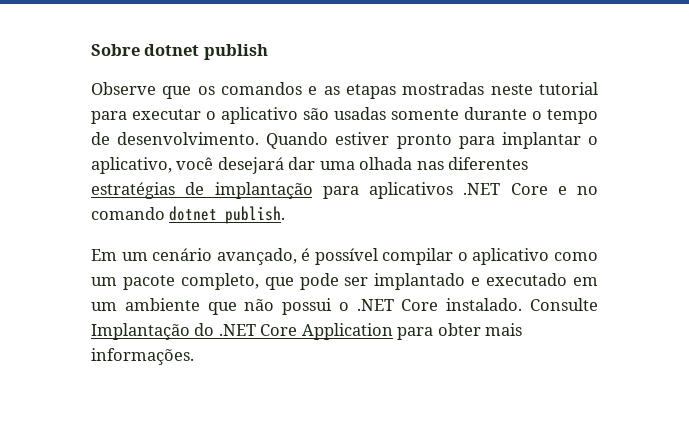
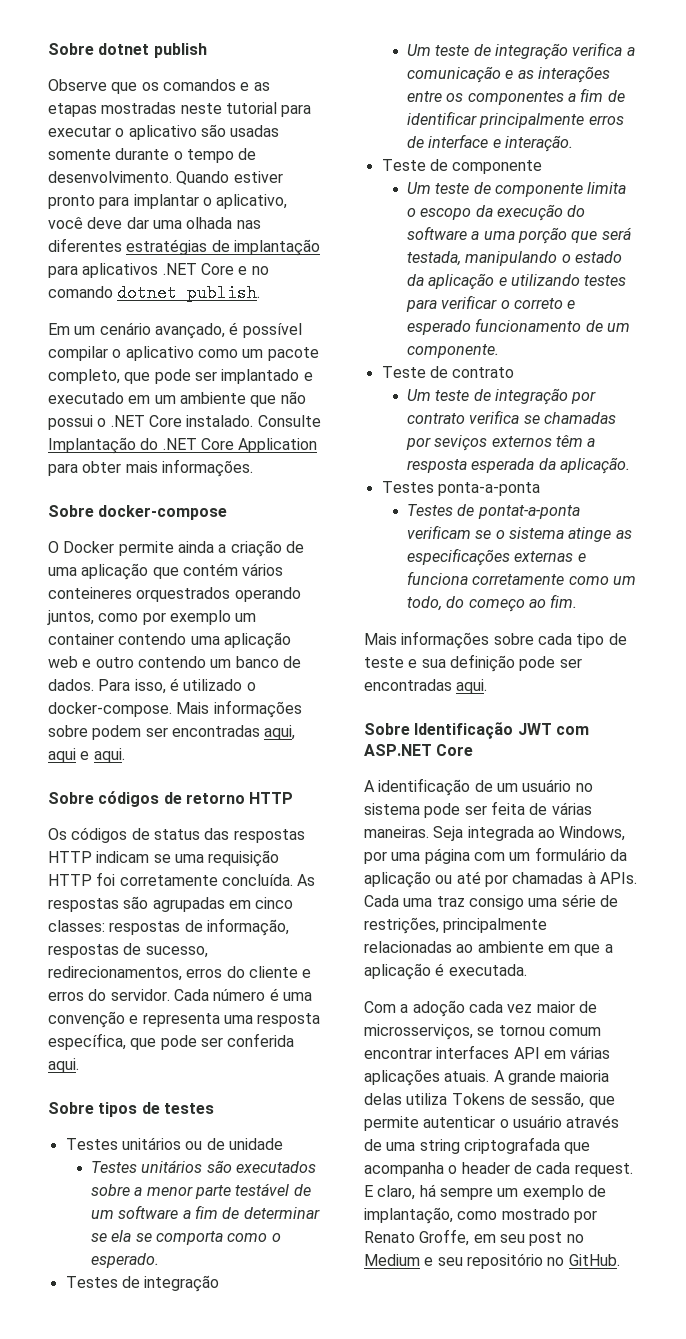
- Quando estiver pronto para implantar o aplicativo, você desejará dar uma olhada nas diferentes estratégias de implantação para aplicativos .NET Core e no comando dotnet publish.
+ Quando estiver pronto para implantar o aplicativo, você deve dar uma olhada nas diferentes estratégias de implantação para aplicativos .NET Core e no comando dotnet publish.
+ Sobre docker-compose
+ O Docker permite ainda a criação de uma aplicação que contém vários conteineres orquestrados operando juntos, como por exemplo um container contendo uma aplicação web e outro contendo um banco de dados. Para isso, é utilizado o docker-compose. Mais informações sobre podem ser encontradas aqui, aqui e aqui.
+ Sobre códigos de retorno HTTP
+ Os códigos de status das respostas HTTP indicam se uma requisição HTTP foi corretamente concluída. As respostas são agrupadas em cinco classes: respostas de informação, respostas de sucesso, redirecionamentos, erros do cliente e erros do servidor. Cada número é uma convenção e representa uma resposta específica, que pode ser conferida aqui.
+ Sobre tipos de testes
+ Testes unitários ou de unidade
+ Testes unitários são executados sobre a menor parte testável de um software a fim de determinar se ela se comporta como o esperado.
+ Testes de integração
+ Um teste de integração verifica a comunicação e as interações entre os componentes a fim de identificar principalmente erros de interface e interação.
+ Teste de componente
+ Um teste de componente limita o escopo da execução do software a uma porção que será testada, manipulando o estado da aplicação e utilizando testes para verificar o correto e esperado funcionamento de um componente.
+ Teste de contrato
+ Um teste de integração por contrato verifica se chamadas por seviços externos têm a resposta esperada da aplicação.
+ Testes ponta-a-ponta
+ Testes de pontat-a-ponta verificam se o sistema atinge as especificações externas e funciona corretamente como um todo, do começo ao fim.
+ Mais informações sobre cada tipo de teste e sua definição pode ser encontradas aqui.
+ Sobre Identificação JWT com ASP.NET Core
+ A identificação de um usuário no sistema pode ser feita de várias maneiras. Seja integrada ao Windows, por uma página com um formulário da aplicação ou até por chamadas à APIs. Cada uma traz consigo uma série de restrições, principalmente relacionadas ao ambiente em que a aplicação é executada.
+ Com a adoção cada vez maior de microsserviços, se tornou comum encontrar interfaces API em várias aplicações atuais. A grande maioria delas utiliza Tokens de sessão, que permite autenticar o usuário através de uma string criptografada que acompanha o header de cada request. E claro, há sempre um exemplo de implantação, como mostrado por Renato Groffe, em seu post no Medium e seu repositório no GitHub.

